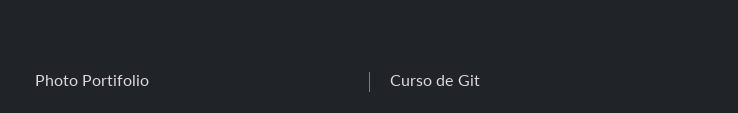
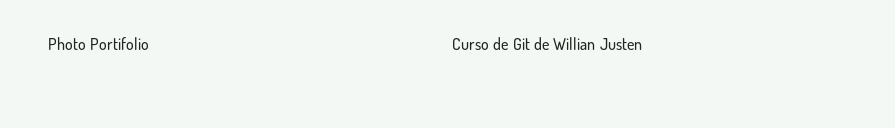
- Curso de Git
+ Curso de Git de Willian Justen

